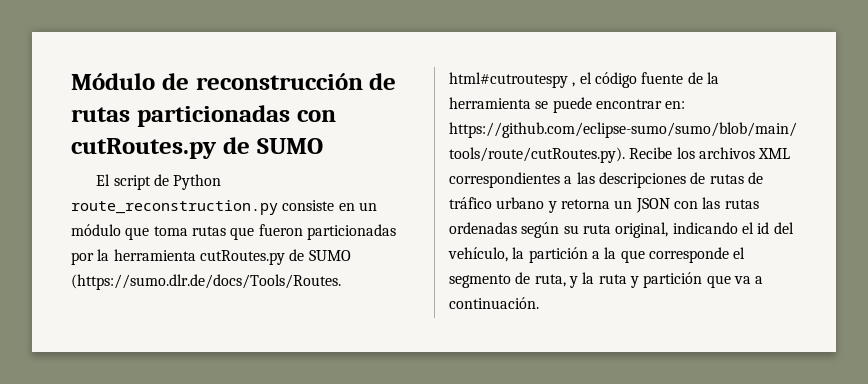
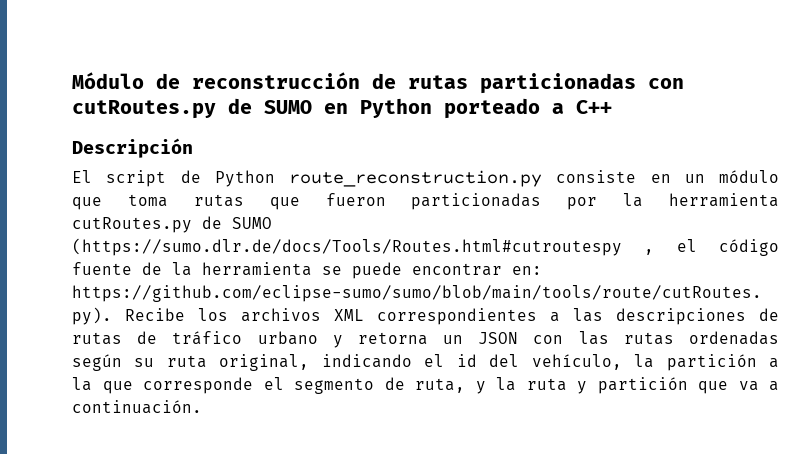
- Módulo de reconstrucción de rutas particionadas con cutRoutes.py de SUMO
+ Módulo de reconstrucción de rutas particionadas con cutRoutes.py de SUMO en Python porteado a C++
+ Descripción

